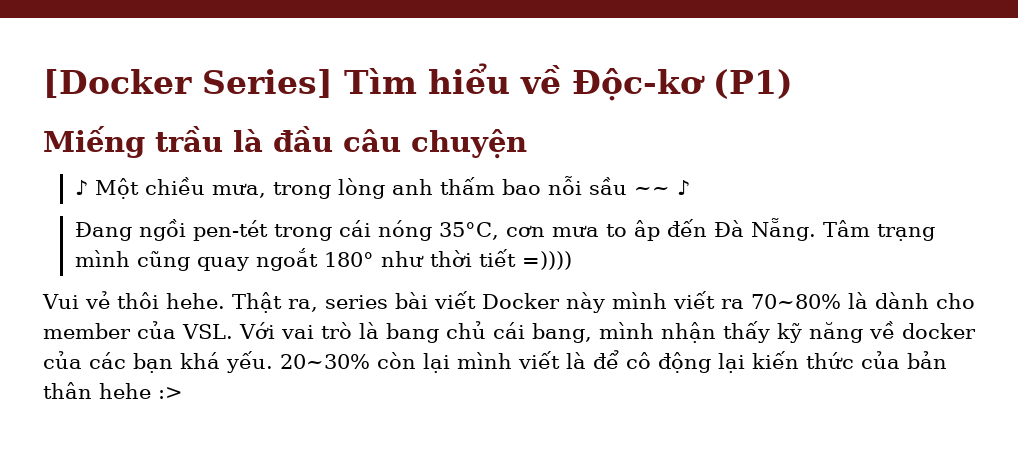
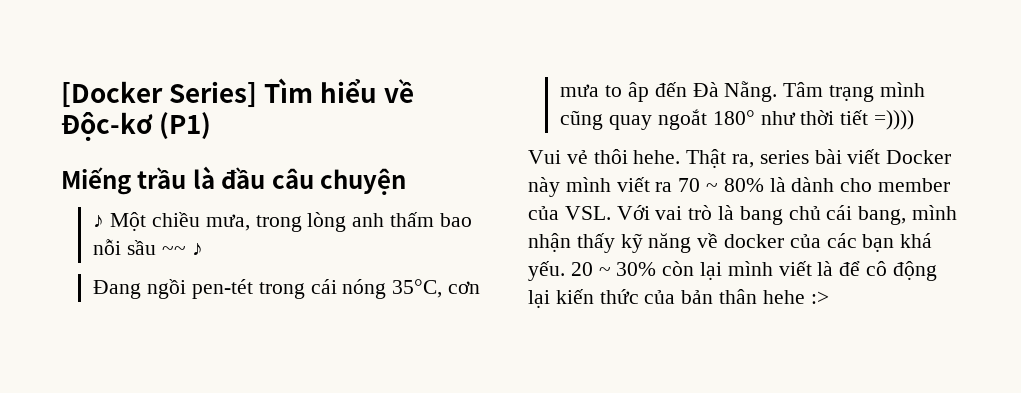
- Thật ra, series bài viết Docker này mình viết ra 70~80% là dành cho member của VSL. Với vai trò là bang chủ cái bang, mình nhận thấy kỹ năng về docker của các bạn khá yếu.
+ Thật ra, series bài viết Docker này mình viết ra 70 ~ 80% là dành cho member của VSL. Với vai trò là bang chủ cái bang, mình nhận thấy kỹ năng về docker của các bạn khá yếu.
- 20~30% còn lại mình viết là để cô động lại kiến thức của bản thân hehe :>
+ 20 ~ 30% còn lại mình viết là để cô động lại kiến thức của bản thân hehe :>

